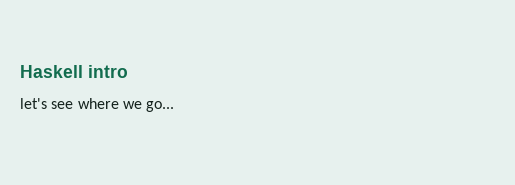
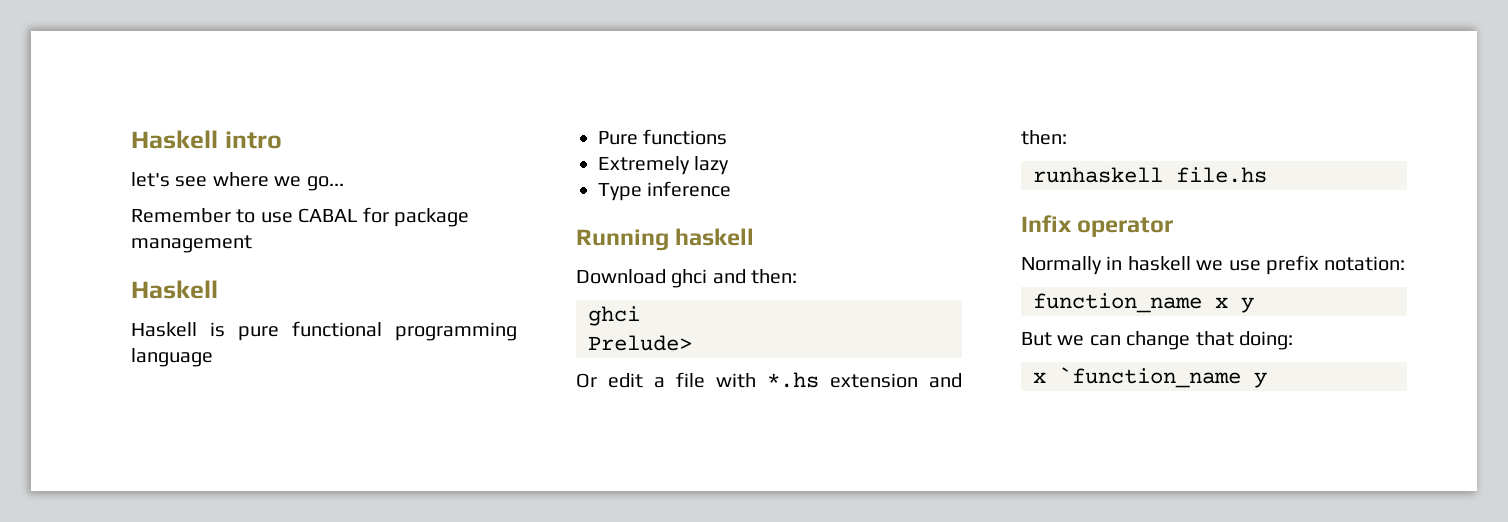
+ Remember to use CABAL for package management
+ Haskell
+ Haskell is pure functional programming language
+ Pure functions
+ Extremely lazy
+ Type inference
+ Running haskell
+ Download ghci and then:
+ ghci
+ Prelude>
+ Or edit a file with *.hs extension and then:
+ runhaskell file.hs
+ Infix operator
+ Normally in haskell we use prefix notation:
+ function_name x y
+ But we can change that doing:
+ x `function_name y

